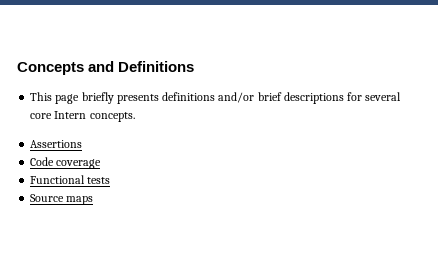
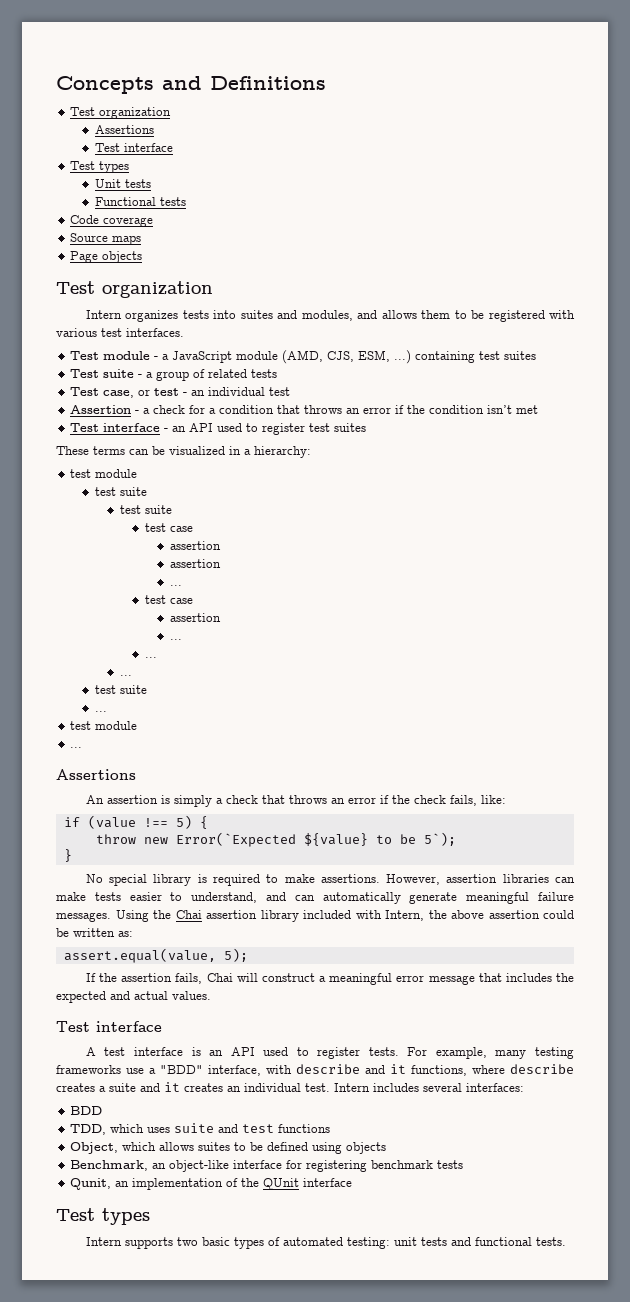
  Concepts and Definitions
- This page briefly presents definitions and/or brief descriptions for several core Intern concepts.
+ Test organization
  Assertions
+ Test interface
+ Test types
+ Unit tests
+ Functional tests
  Code coverage
- Functional tests
  Source maps
+ Page objects
+ Test organization
+ Intern organizes tests into suites and modules, and allows them to be registered with various test interfaces.
+ Test module - a JavaScript module (AMD, CJS, ESM, ...) containing test suites
+ Test suite - a group of related tests
+ Test case, or test - an individual test
+ Assertion - a check for a condition that throws an error if the condition isn’t met
+ Test interface - an API used to register test suites
+ These terms can be visualized in a hierarchy:
+ test module
+ test suite
+ test suite
+ test case
+ assertion
+ assertion
+ ...
+ test case
+ assertion
+ ...
+ ...
+ ...
+ test suite
+ ...
+ test module
+ ...
+ Assertions
+ An assertion is simply a check that throws an error if the check fails, like:
+ if (value !== 5) {
+ throw new Error(`Expected ${value} to be 5`);
+ }
+ No special library is required to make assertions. However, assertion libraries can make tests easier to understand, and can automatically generate meaningful failure messages. Using the Chai assertion library included with Intern, the above assertion could be written as:
+ assert.equal(value, 5);
+ If the assertion fails, Chai will construct a meaningful error message that includes the expected and actual values.
+ Test interface
+ A test interface is an API used to register tests. For example, many testing frameworks use a "BDD" interface, with describe and it functions, where describe creates a suite and it creates an individual test. Intern includes several interfaces:
+ BDD
+ TDD, which uses suite and test functions
+ Object, which allows suites to be defined using objects
+ Benchmark, an object-like interface for registering benchmark tests
+ Qunit, an implementation of the QUnit interface
+ Test types
+ Intern supports two basic types of automated testing: unit tests and functional tests.

